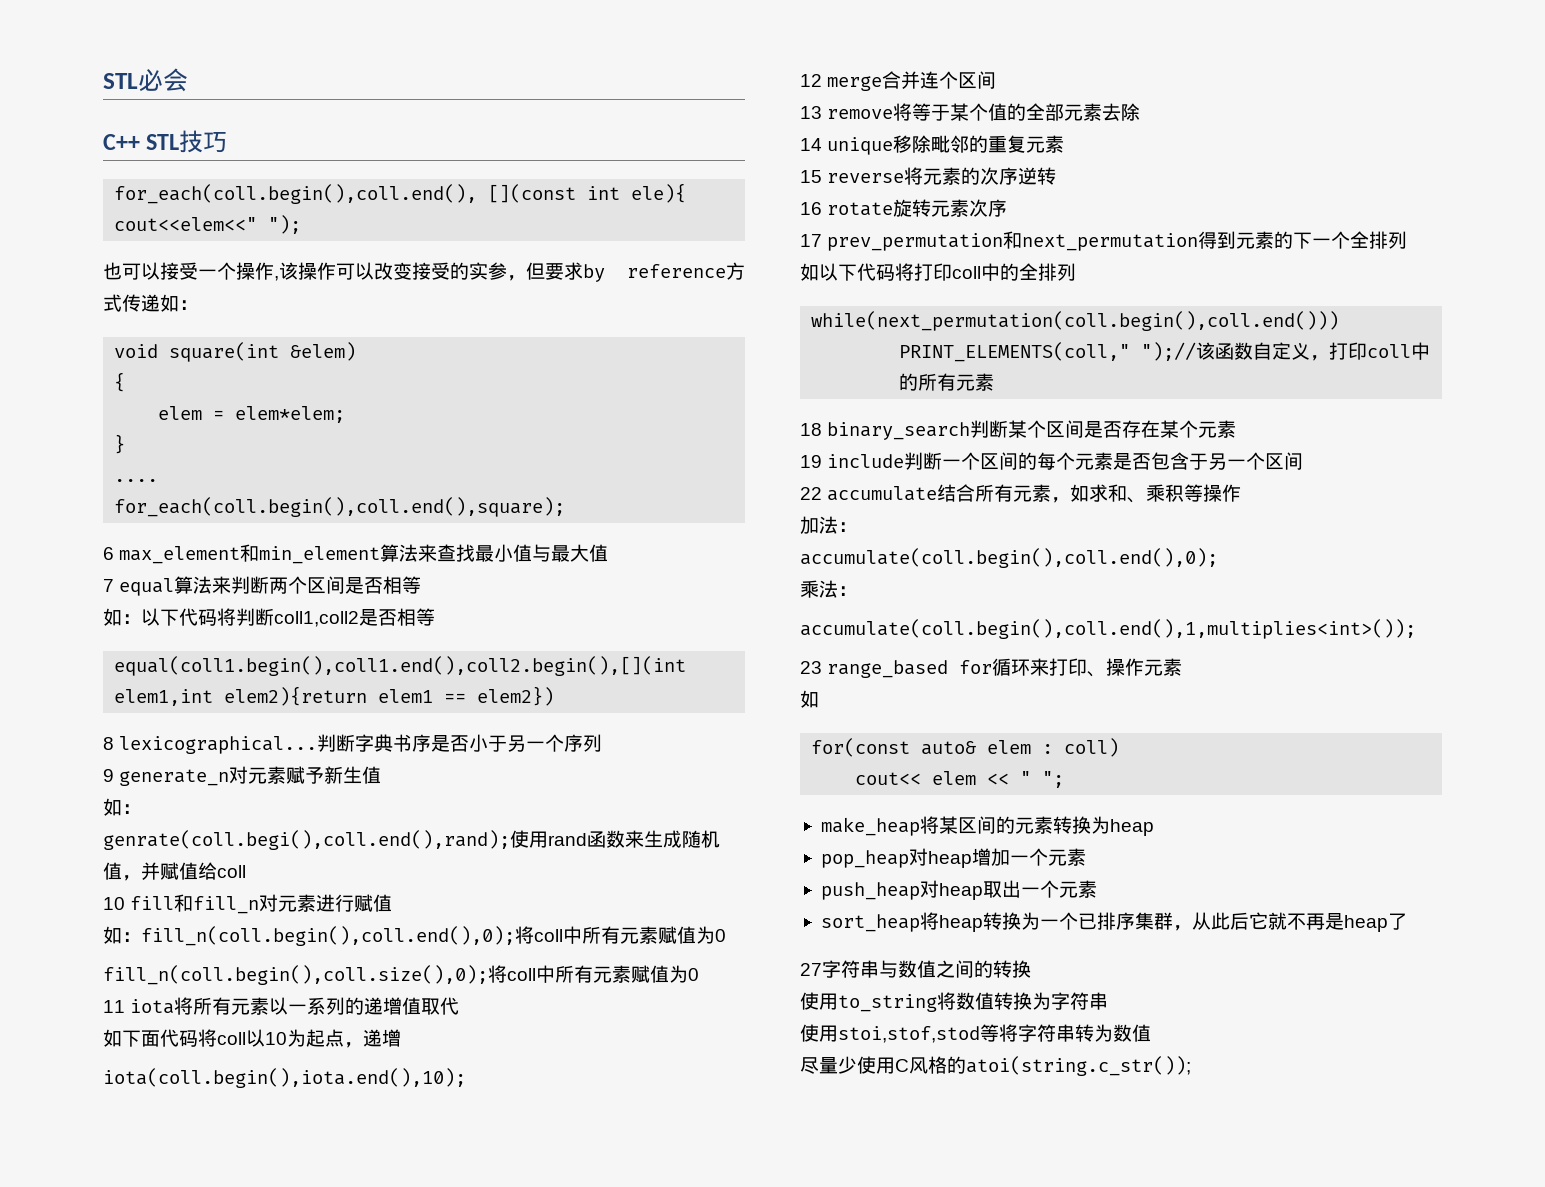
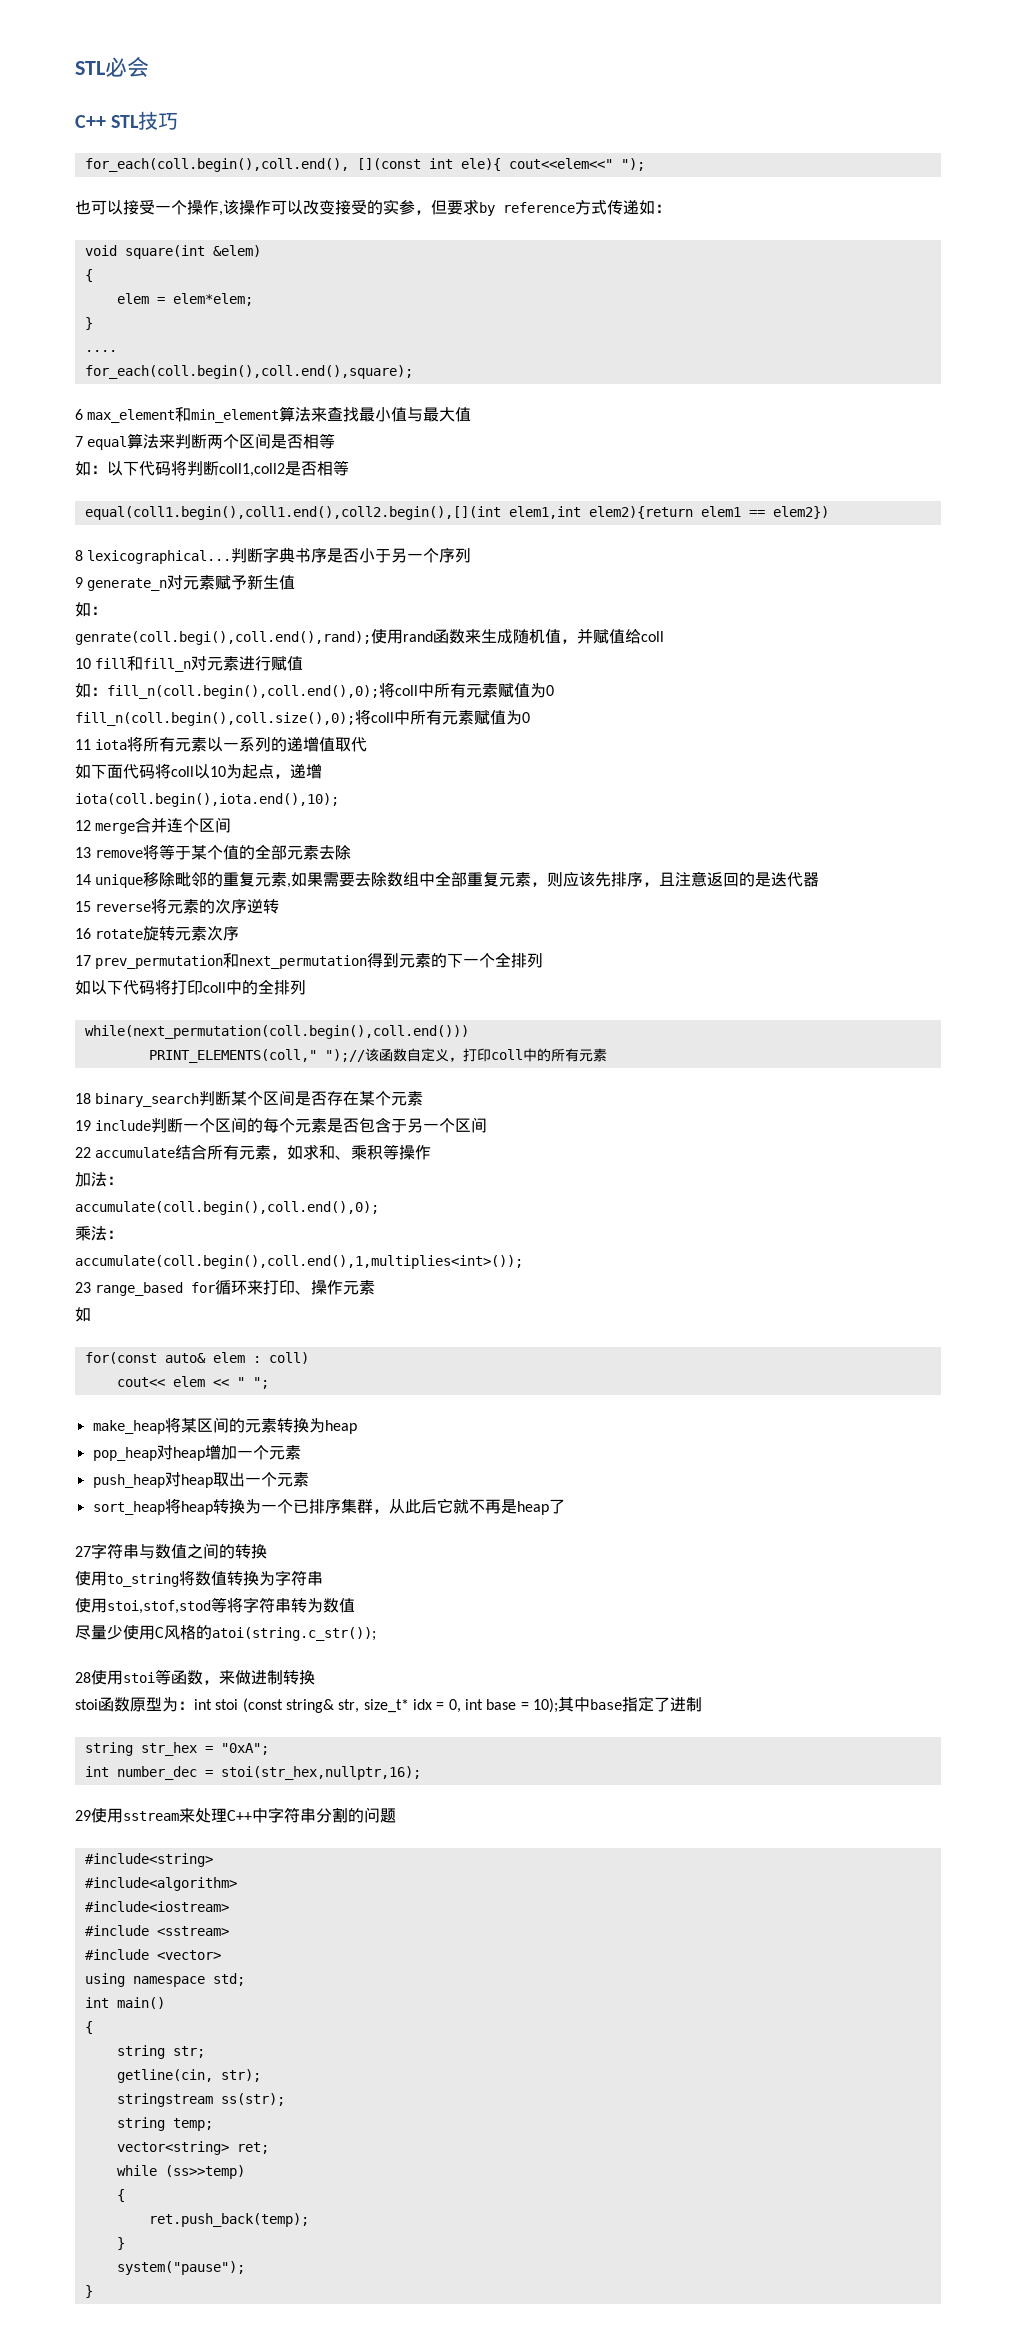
- 14 unique移除毗邻的重复元素
+ 14 unique移除毗邻的重复元素,如果需要去除数组中全部重复元素，则应该先排序，且注意返回的是迭代器
+ 28使用stoi等函数，来做进制转换
+ stoi函数原型为：int stoi (const string& str, size_t* idx = 0, int base = 10);其中base指定了进制
+ string str_hex = "0xA";
+ int number_dec = stoi(str_hex,nullptr,16);
+ 29使用sstream来处理C++中字符串分割的问题
+ #include<string>
+ #include<algorithm>
+ #include<iostream>
+ #include <sstream>
+ #include <vector>
+ using namespace std;
+ int main()
+ {
+ string str;
+ getline(cin, str);
+ stringstream ss(str);
+ string temp;
+ vector<string> ret;
+ while (ss>>temp)
+ {
+ ret.push_back(temp);
+ }
+ system("pause");
+ }

